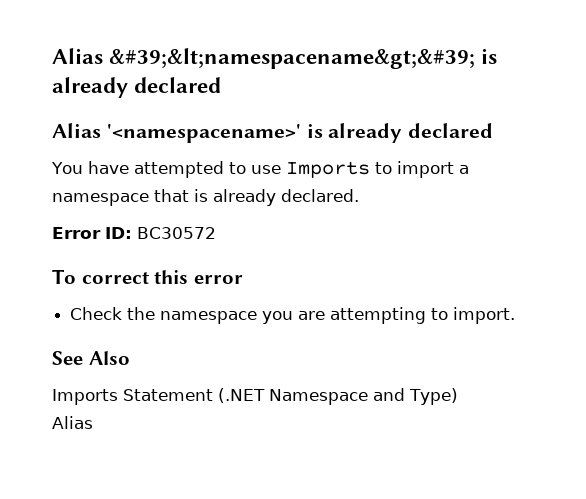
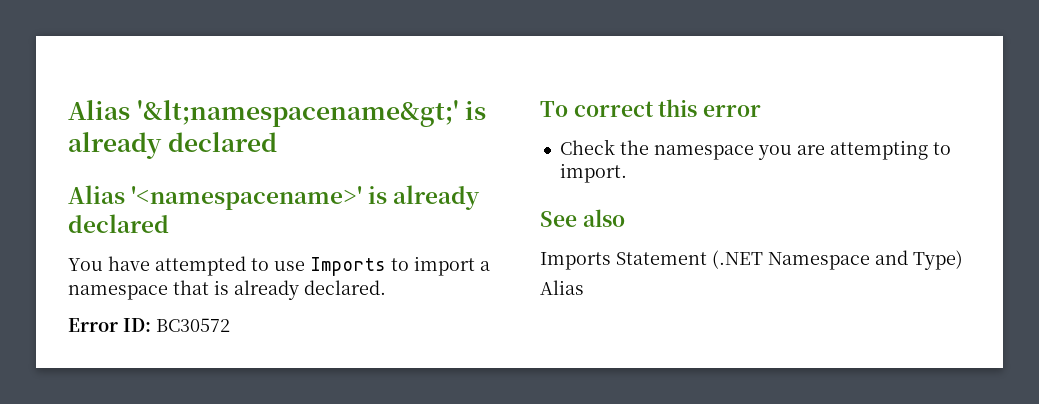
- Alias &#39;&lt;namespacename&gt;&#39; is already declared
+ Alias '&lt;namespacename&gt;' is already declared
- See Also
+ See also

